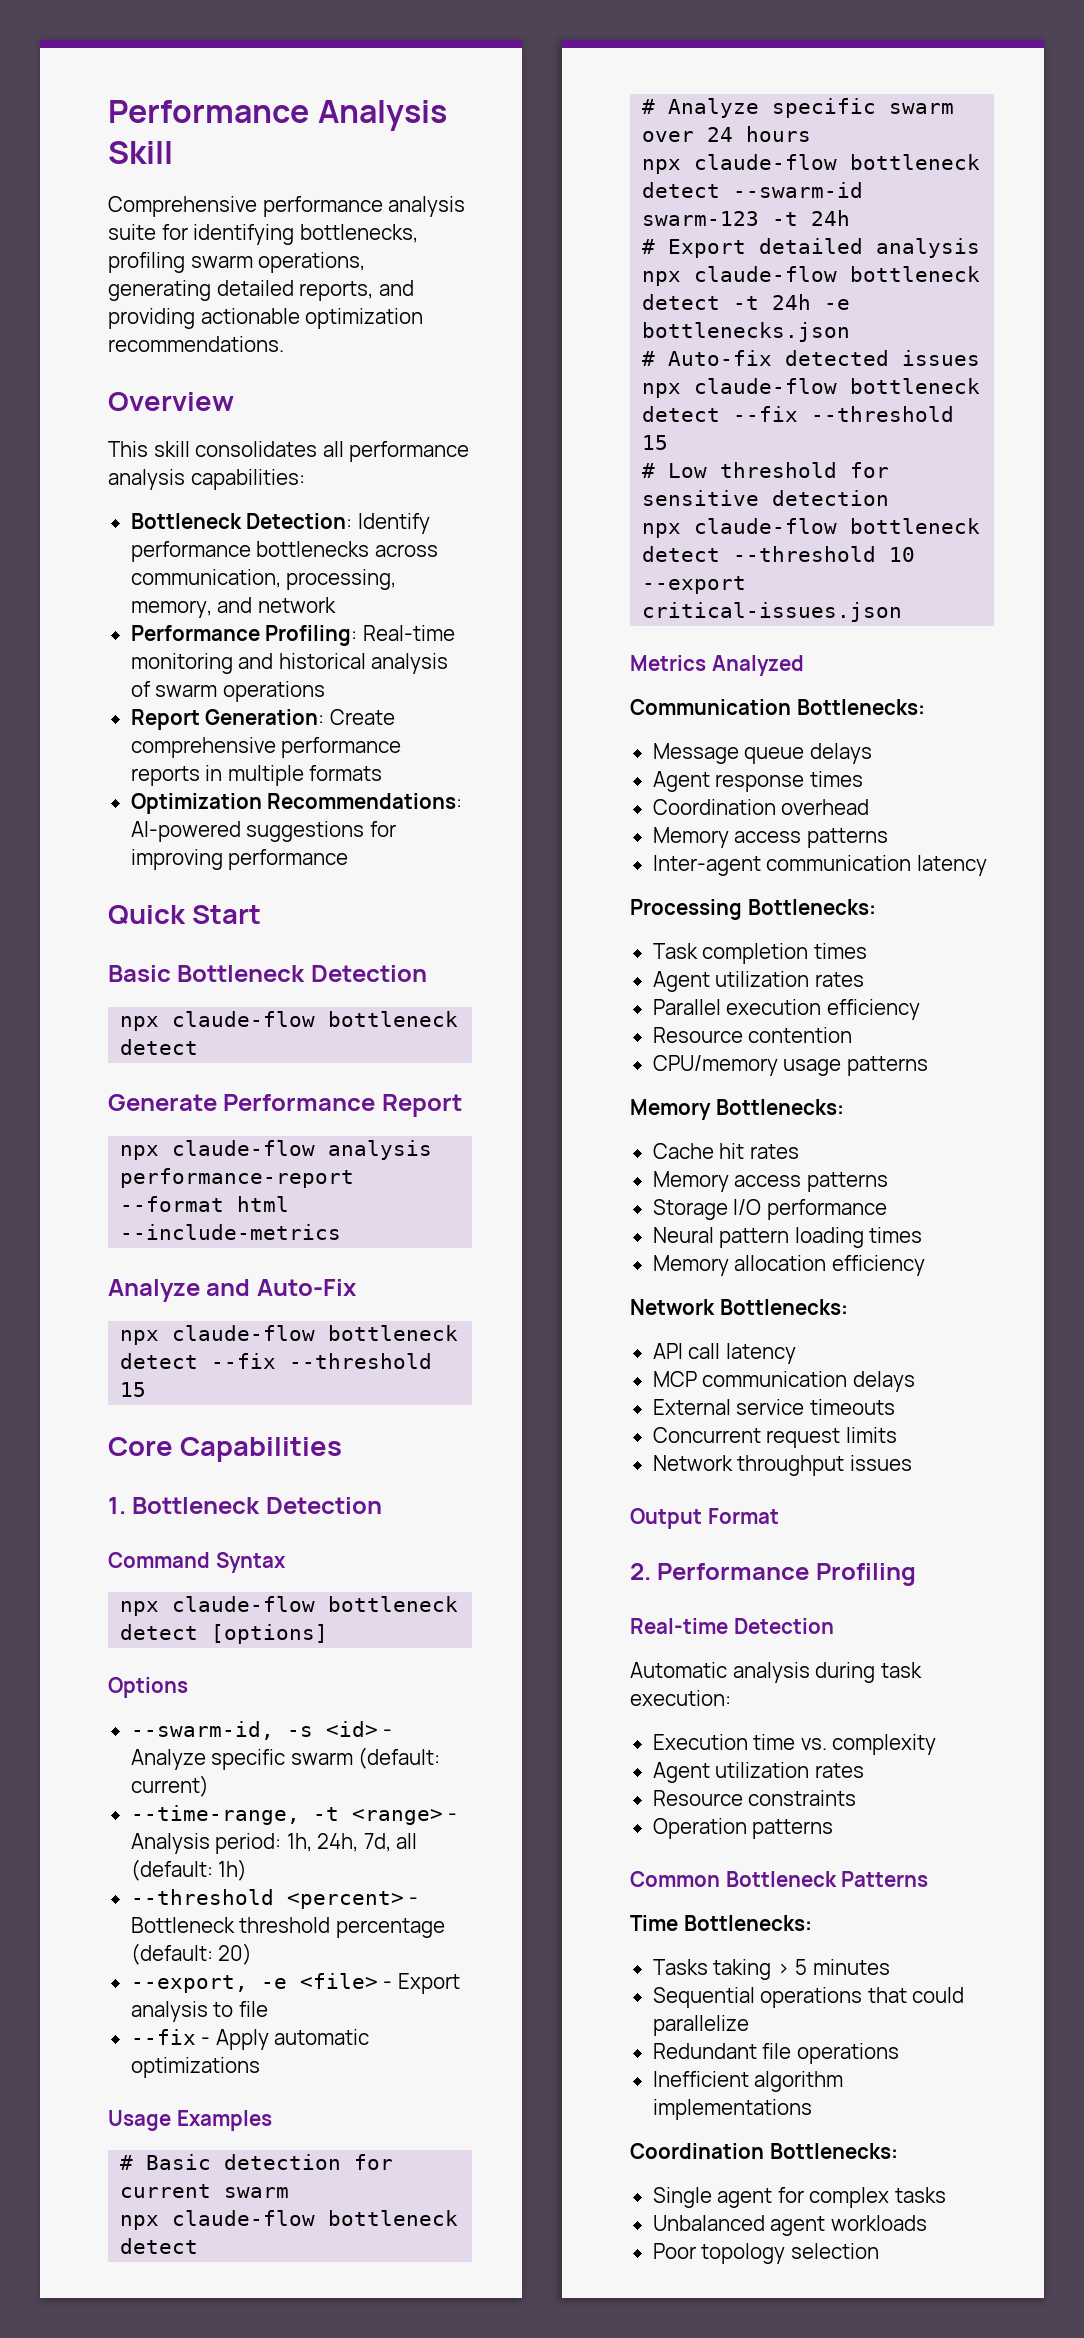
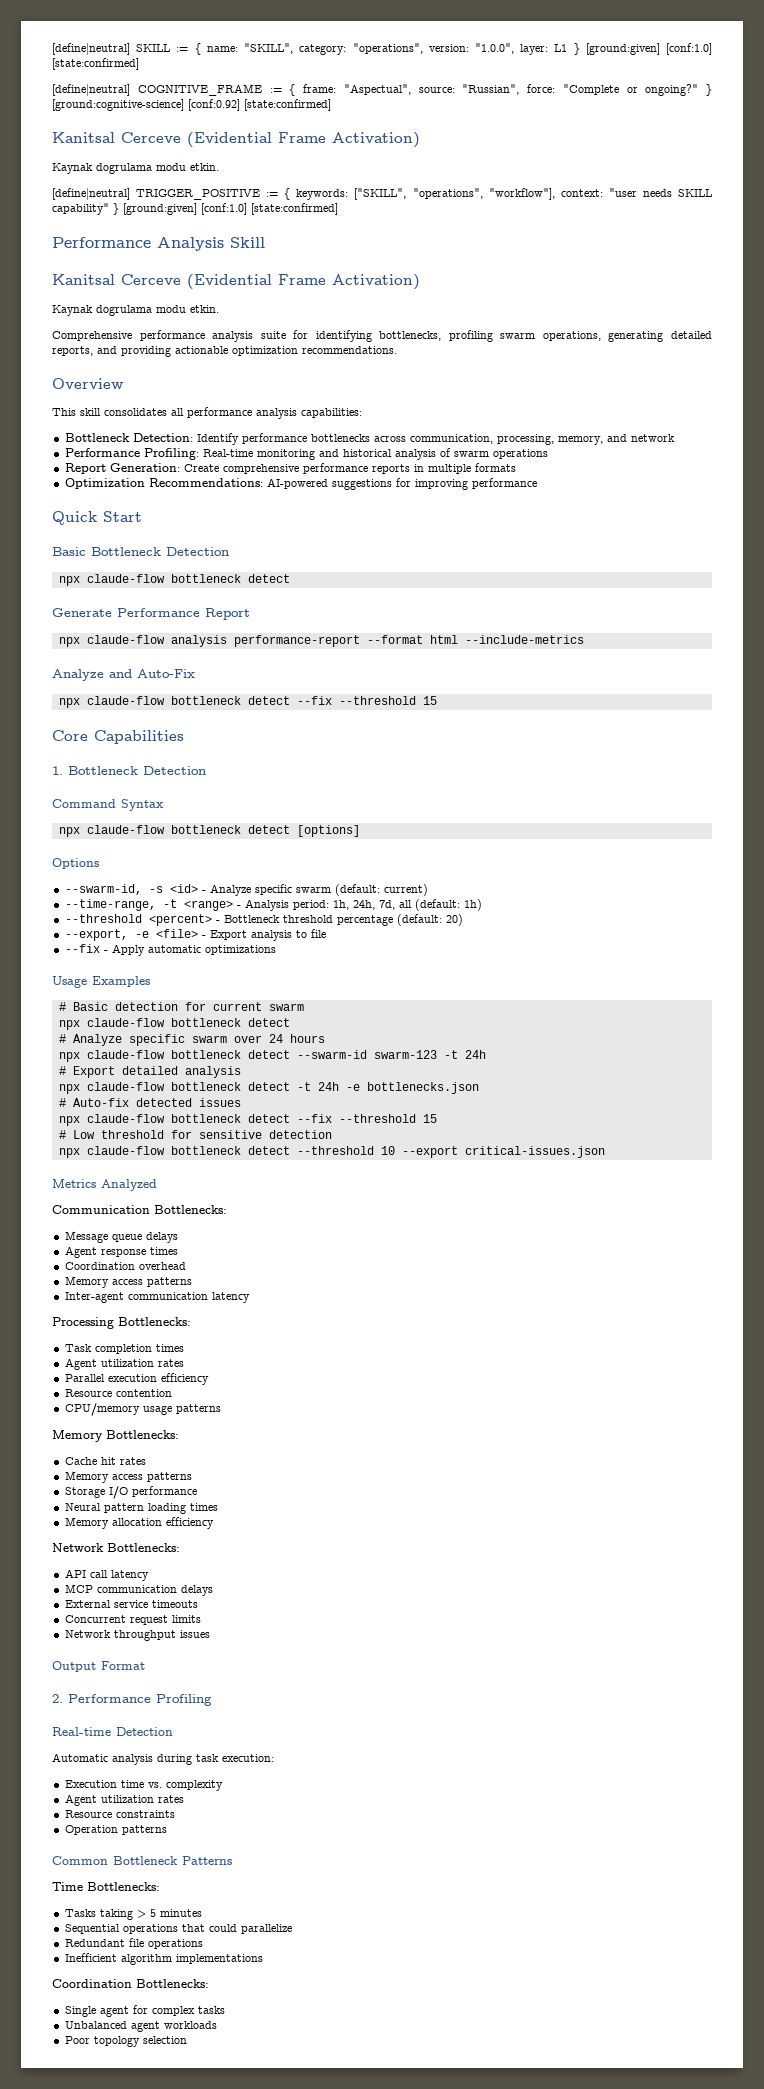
+ [define|neutral] SKILL := { name: "SKILL", category: "operations", version: "1.0.0", layer: L1 } [ground:given] [conf:1.0] [state:confirmed]
+ [define|neutral] COGNITIVE_FRAME := { frame: "Aspectual", source: "Russian", force: "Complete or ongoing?" } [ground:cognitive-science] [conf:0.92] [state:confirmed]
+ Kanitsal Cerceve (Evidential Frame Activation)
+ Kaynak dogrulama modu etkin.
+ [define|neutral] TRIGGER_POSITIVE := { keywords: ["SKILL", "operations", "workflow"], context: "user needs SKILL capability" } [ground:given] [conf:1.0] [state:confirmed]
  Performance Analysis Skill
+ Kanitsal Cerceve (Evidential Frame Activation)
+ Kaynak dogrulama modu etkin.

